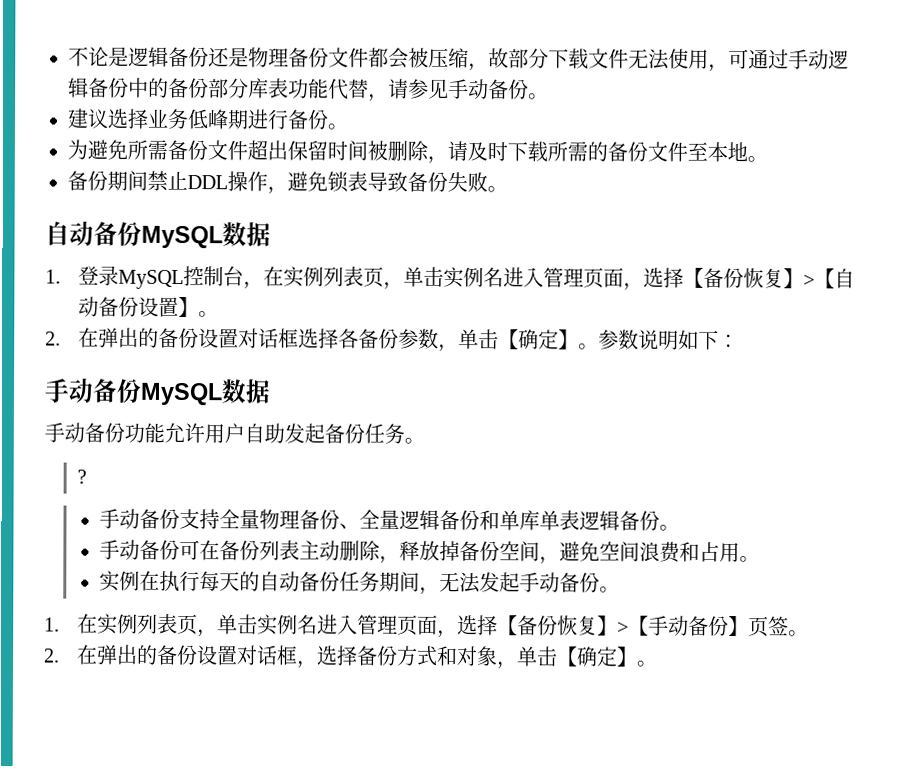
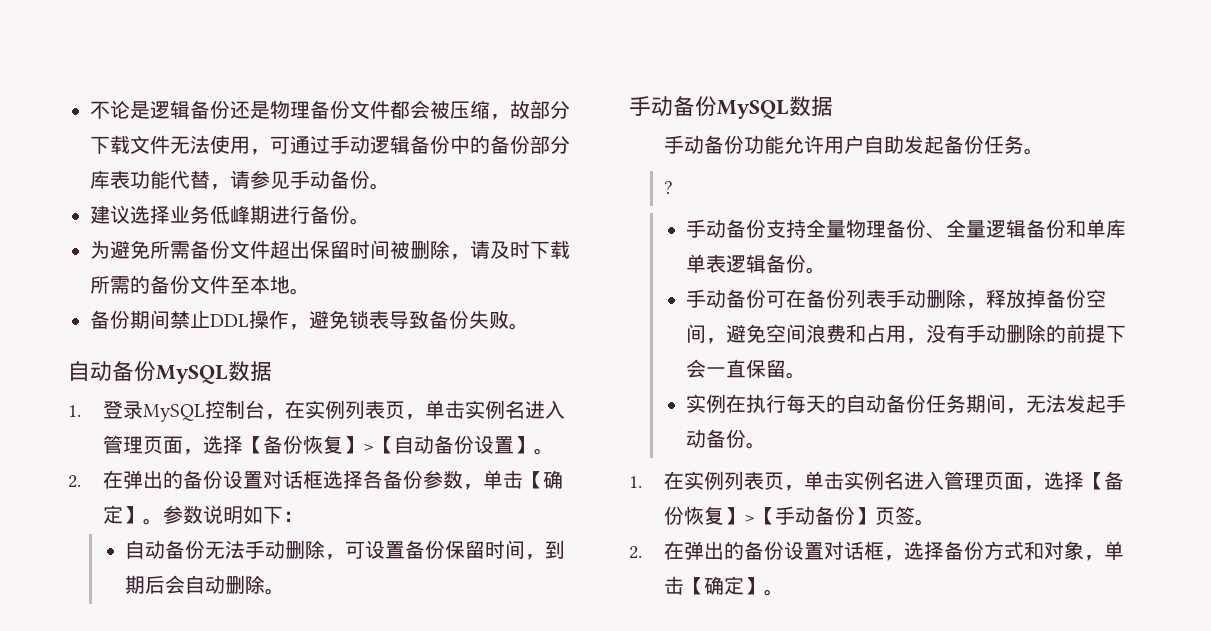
+ 自动备份无法手动删除，可设置备份保留时间，到期后会自动删除。
- 手动备份可在备份列表主动删除，释放掉备份空间，避免空间浪费和占用。
+ 手动备份可在备份列表手动删除，释放掉备份空间，避免空间浪费和占用，没有手动删除的前提下会一直保留。

